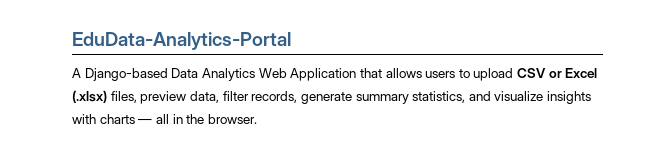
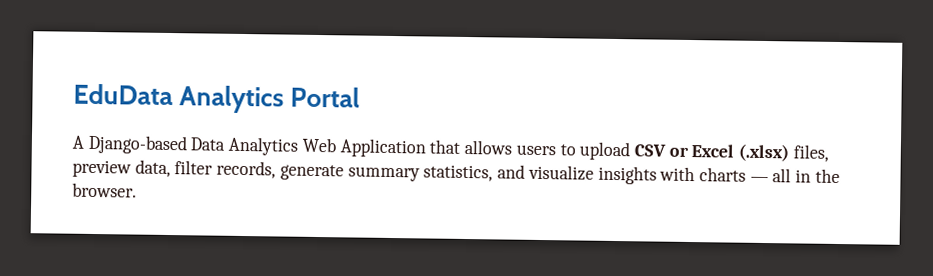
- EduData-Analytics-Portal
+ EduData Analytics Portal

